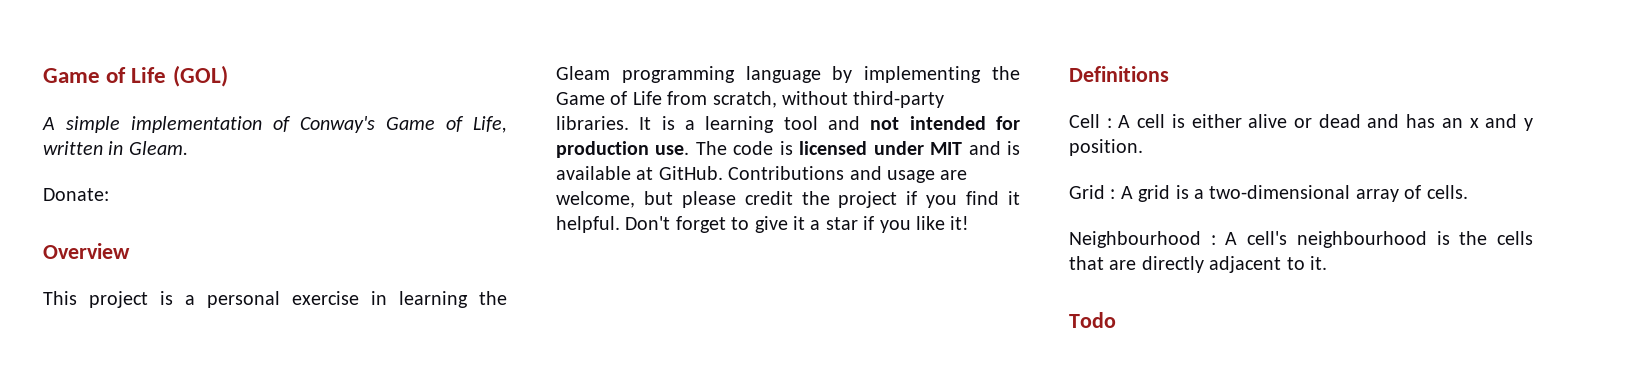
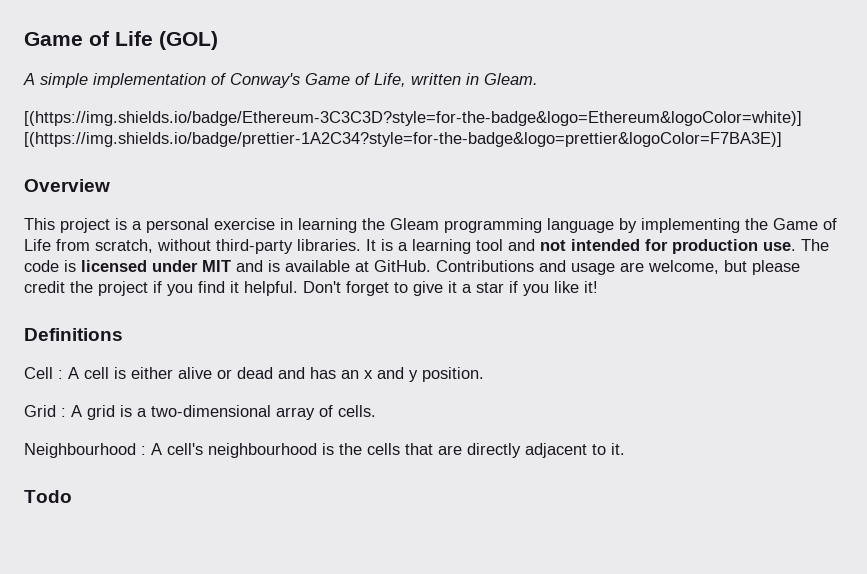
- Donate:
+ [(https://img.shields.io/badge/Ethereum-3C3C3D?style=for-the-badge&logo=Ethereum&logoColor=white)] [(https://img.shields.io/badge/prettier-1A2C34?style=for-the-badge&logo=prettier&logoColor=F7BA3E)]

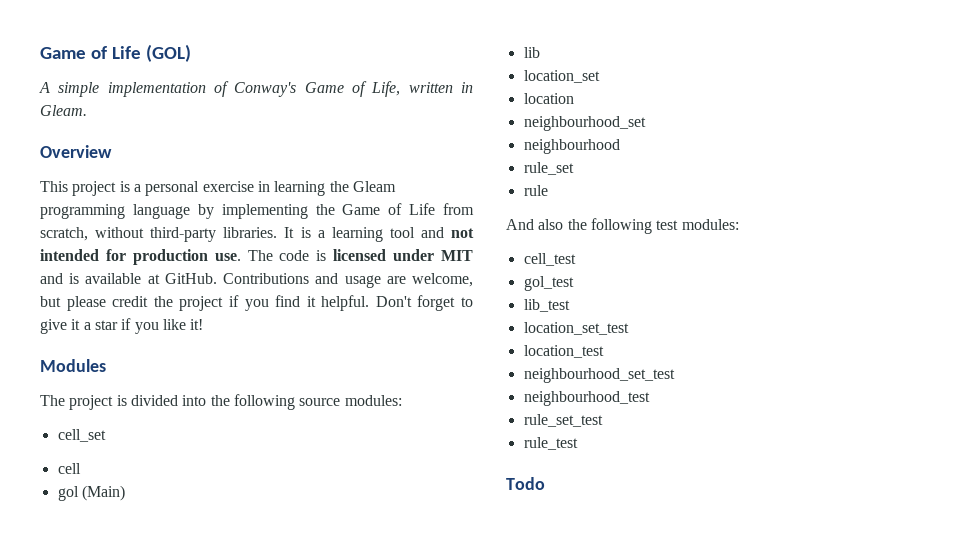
- [(https://img.shields.io/badge/Ethereum-3C3C3D?style=for-the-badge&logo=Ethereum&logoColor=white)] [(https://img.shields.io/badge/prettier-1A2C34?style=for-the-badge&logo=prettier&logoColor=F7BA3E)]
- Definitions
- Cell : A cell is either alive or dead and has an x and y position.
- Grid : A grid is a two-dimensional array of cells.
- Neighbourhood : A cell's neighbourhood is the cells that are directly adjacent to it.
+ Modules
+ The project is divided into the following source modules:
+ cell_set
+ cell
+ gol (Main)
+ lib
+ location_set
+ location
+ neighbourhood_set
+ neighbourhood
+ rule_set
+ rule
+ And also the following test modules:
+ cell_test
+ gol_test
+ lib_test
+ location_set_test
+ location_test
+ neighbourhood_set_test
+ neighbourhood_test
+ rule_set_test
+ rule_test

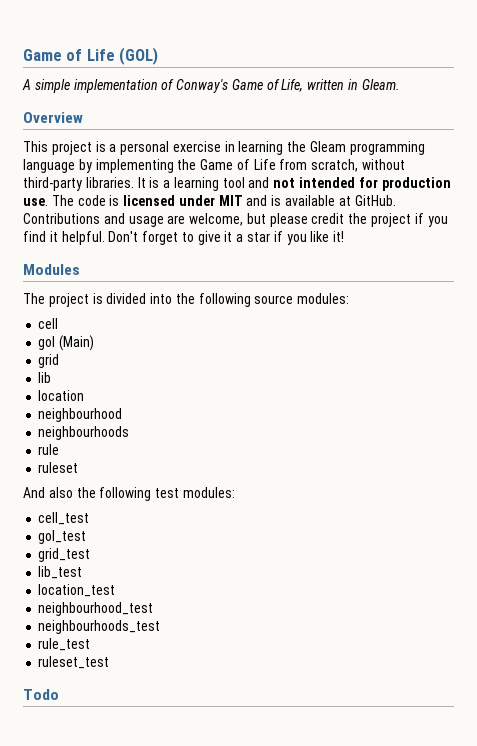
- cell_set
+ grid
- location_set
- neighbourhood_set
- rule_set
+ neighbourhoods
+ ruleset
+ grid_test
- location_set_test
- neighbourhood_set_test
- rule_set_test
+ neighbourhoods_test
+ ruleset_test

